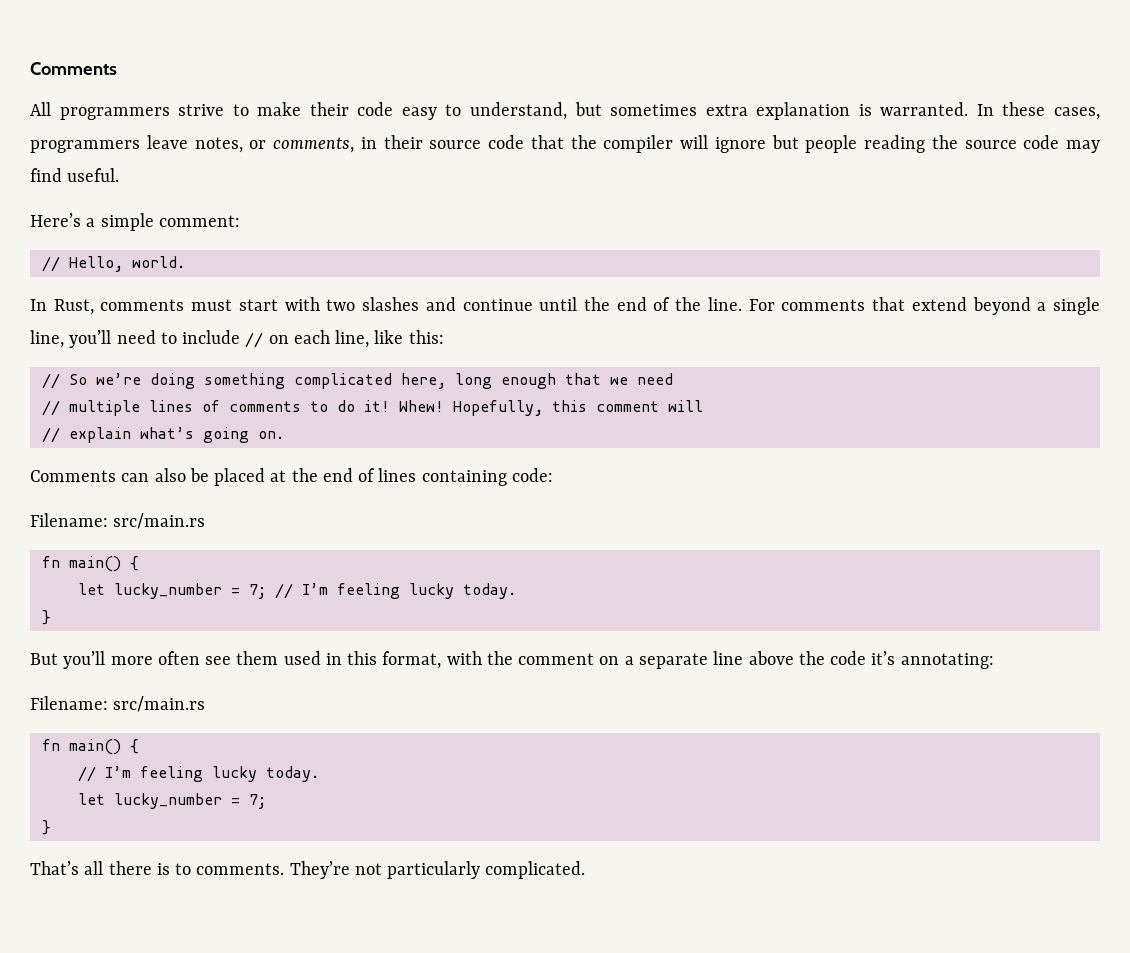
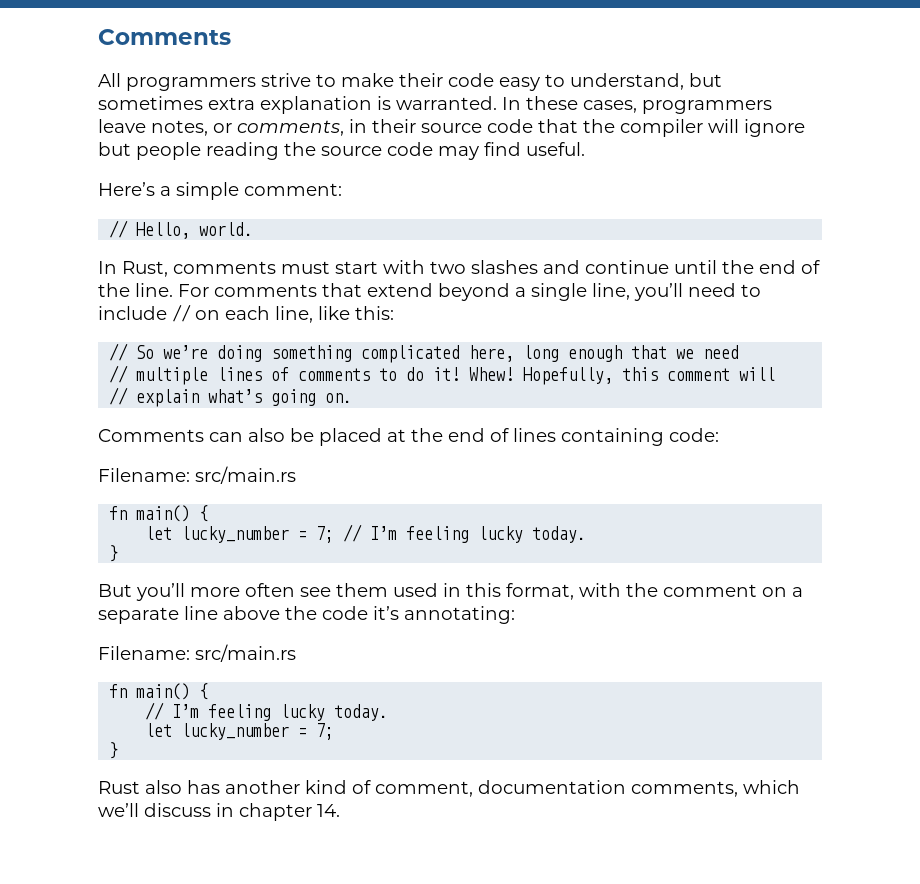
- That’s all there is to comments. They’re not particularly complicated.
+ Rust also has another kind of comment, documentation comments, which we’ll discuss in chapter 14.

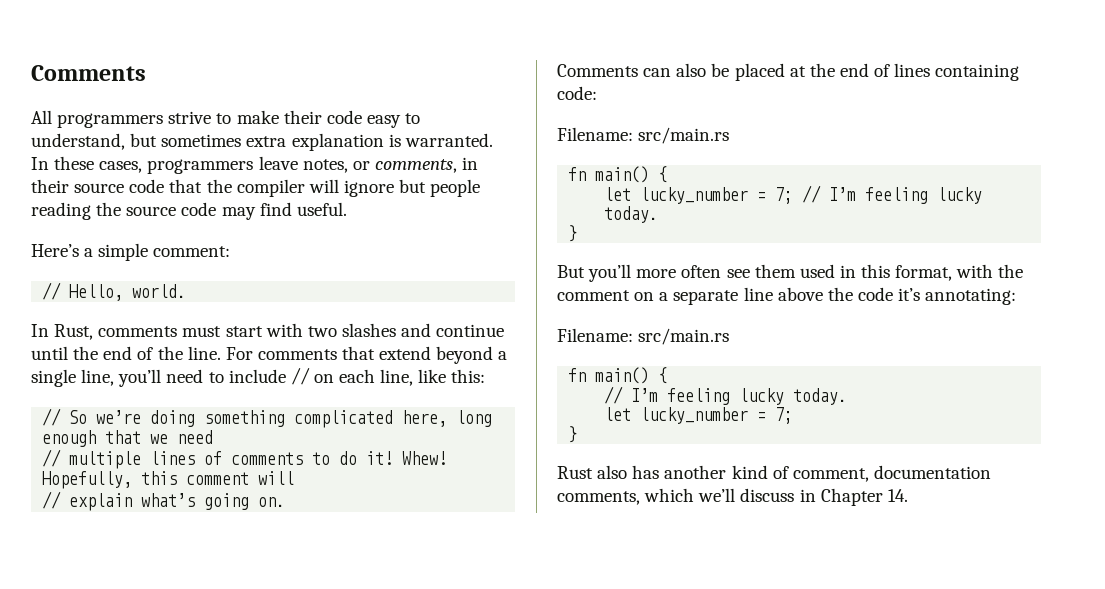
- Rust also has another kind of comment, documentation comments, which we’ll discuss in chapter 14.
+ Rust also has another kind of comment, documentation comments, which we’ll discuss in Chapter 14.

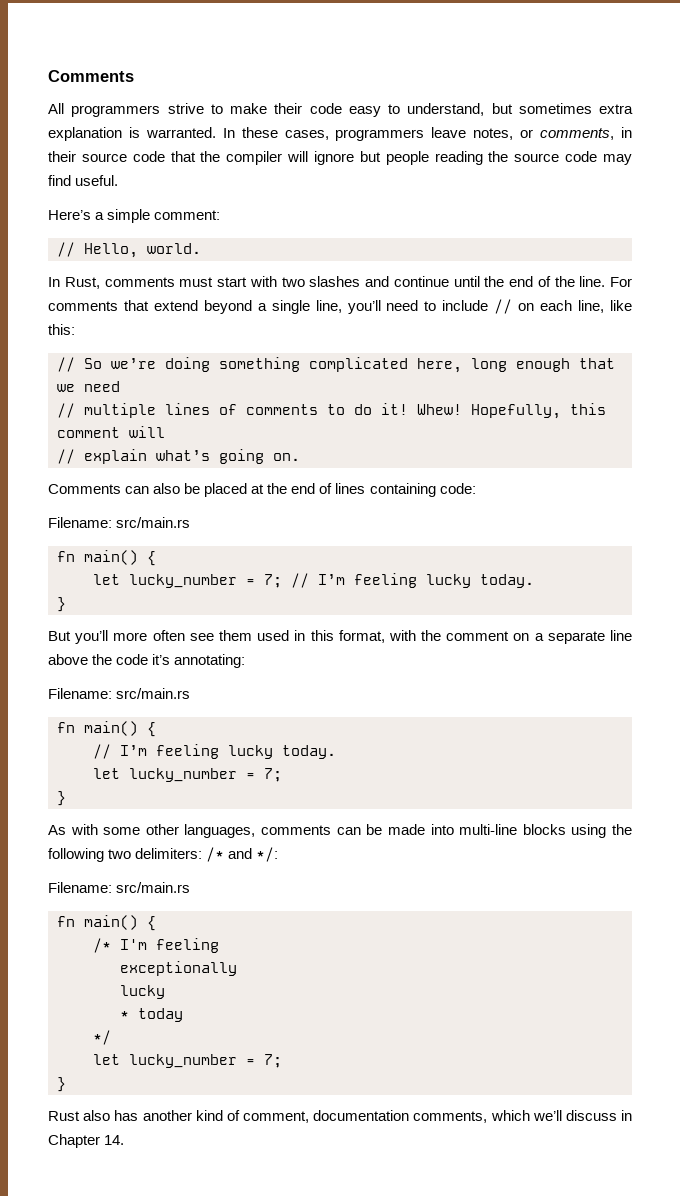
+ As with some other languages, comments can be made into multi-line blocks using the following two delimiters: /* and */:
+ Filename: src/main.rs
+ fn main() {
+ /* I'm feeling
+ exceptionally
+ lucky
+ * today
+ */
+ let lucky_number = 7;
+ }

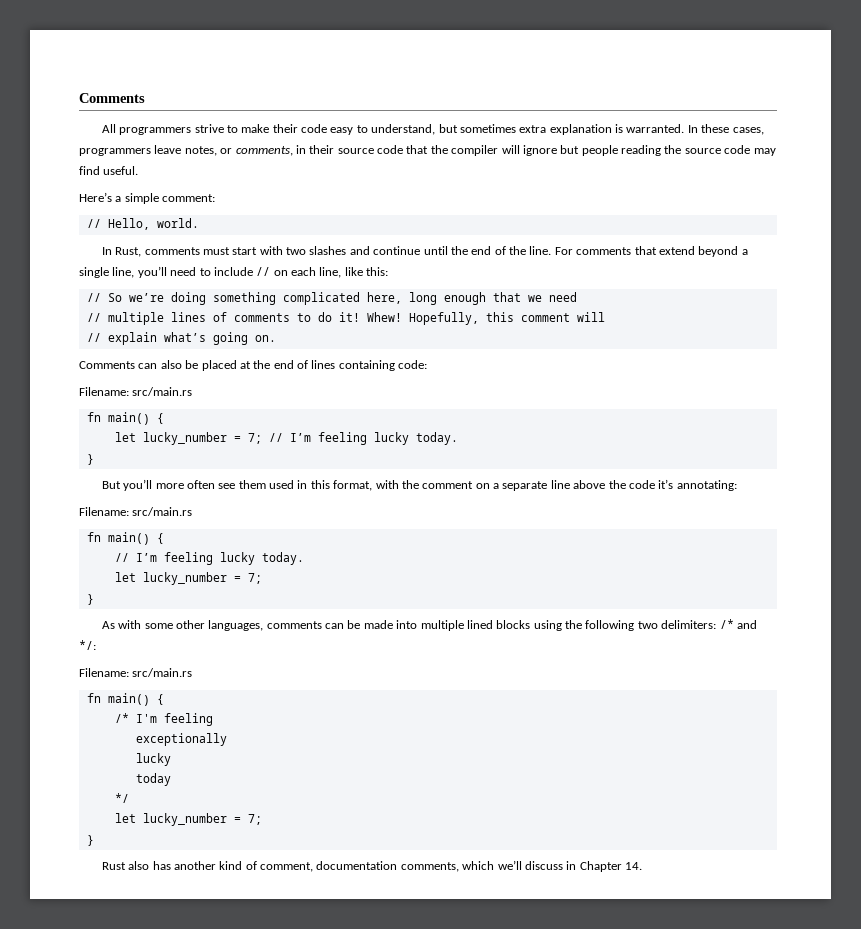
- As with some other languages, comments can be made into multi-line blocks using the following two delimiters: /* and */:
+ As with some other languages, comments can be made into multiple lined blocks using the following two delimiters: /* and */:
- * today
+ today

